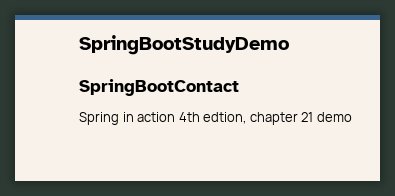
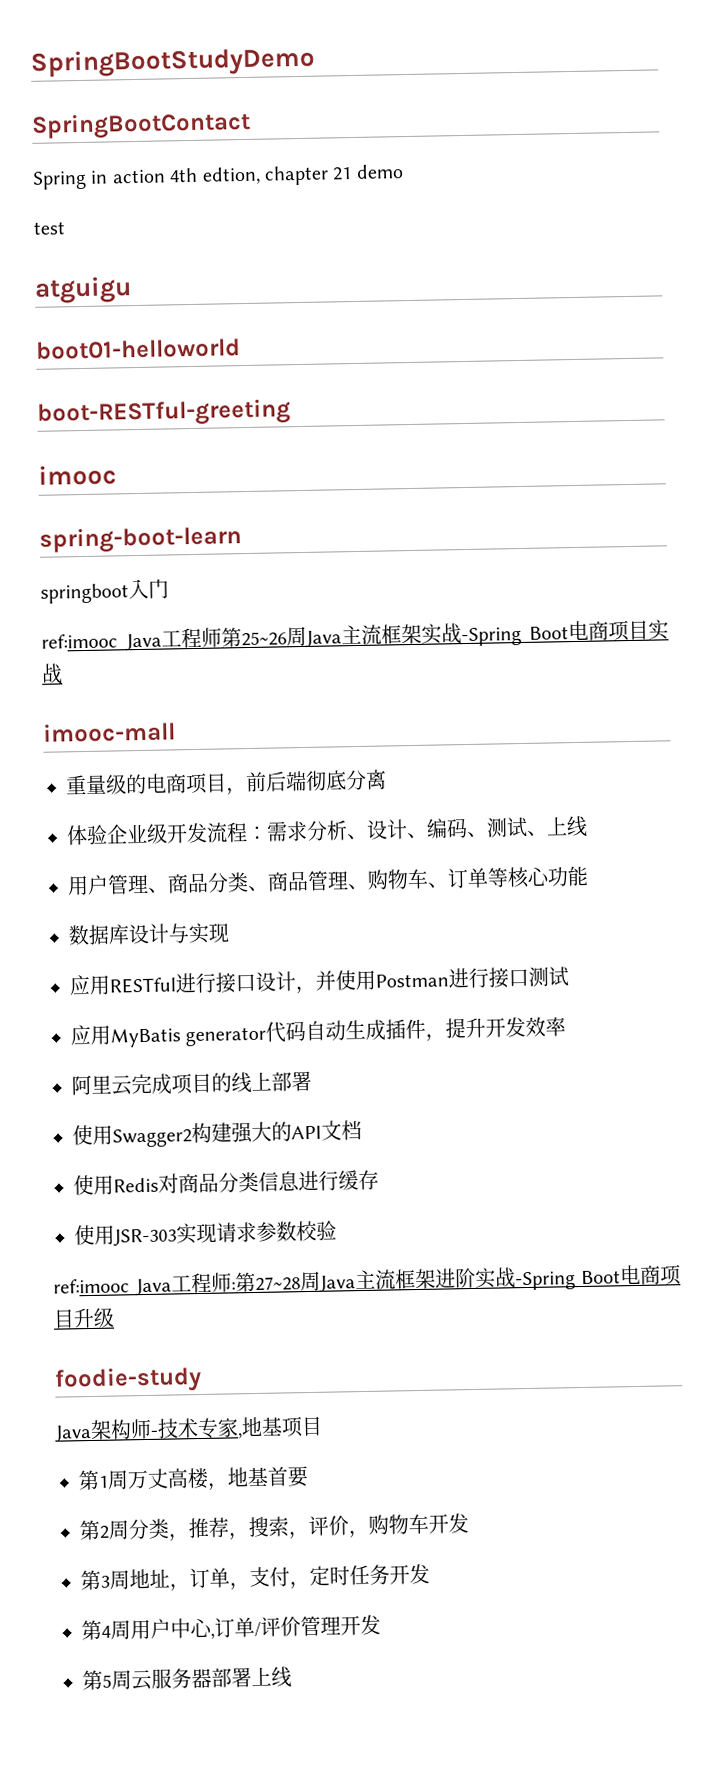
+ test
+ atguigu
+ boot01-helloworld
+ boot-RESTful-greeting
+ imooc
+ spring-boot-learn
+ springboot入门
+ ref:imooc Java工程师第25~26周Java主流框架实战-Spring Boot电商项目实战
+ imooc-mall
+ 重量级的电商项目，前后端彻底分离
+ 体验企业级开发流程：需求分析、设计、编码、测试、上线
+ 用户管理、商品分类、商品管理、购物车、订单等核心功能
+ 数据库设计与实现
+ 应用RESTful进行接口设计，并使用Postman进行接口测试
+ 应用MyBatis generator代码自动生成插件，提升开发效率
+ 阿里云完成项目的线上部署
+ 使用Swagger2构建强大的API文档
+ 使用Redis对商品分类信息进行缓存
+ 使用JSR-303实现请求参数校验
+ ref:imooc Java工程师:第27~28周Java主流框架进阶实战-Spring Boot电商项目升级
+ foodie-study
+ Java架构师-技术专家,地基项目
+ 第1周万丈高楼，地基首要
+ 第2周分类，推荐，搜索，评价，购物车开发
+ 第3周地址，订单，支付，定时任务开发
+ 第4周用户中心,订单/评价管理开发
+ 第5周云服务器部署上线

